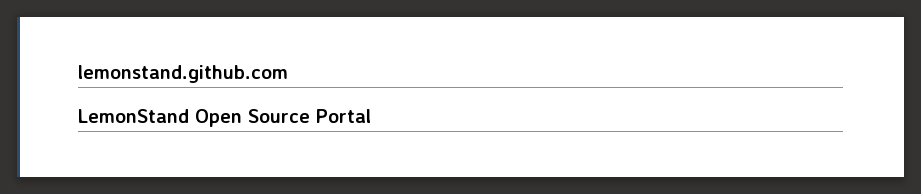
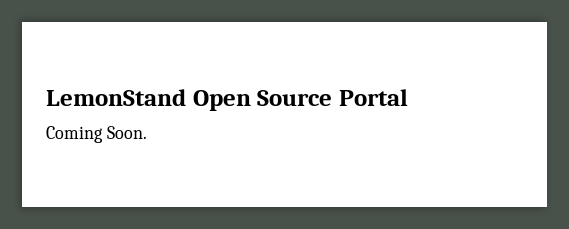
- lemonstand.github.com
+ Coming Soon.

